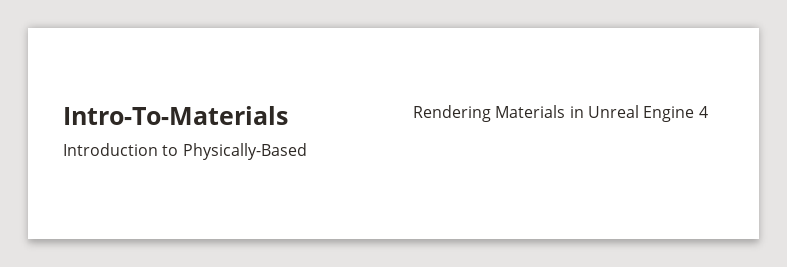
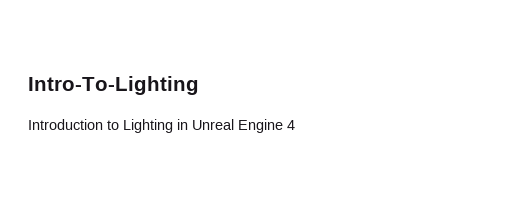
- Intro-To-Materials
+ Intro-To-Lighting
- Introduction to Physically-Based Rendering Materials in Unreal Engine 4
+ Introduction to Lighting in Unreal Engine 4

